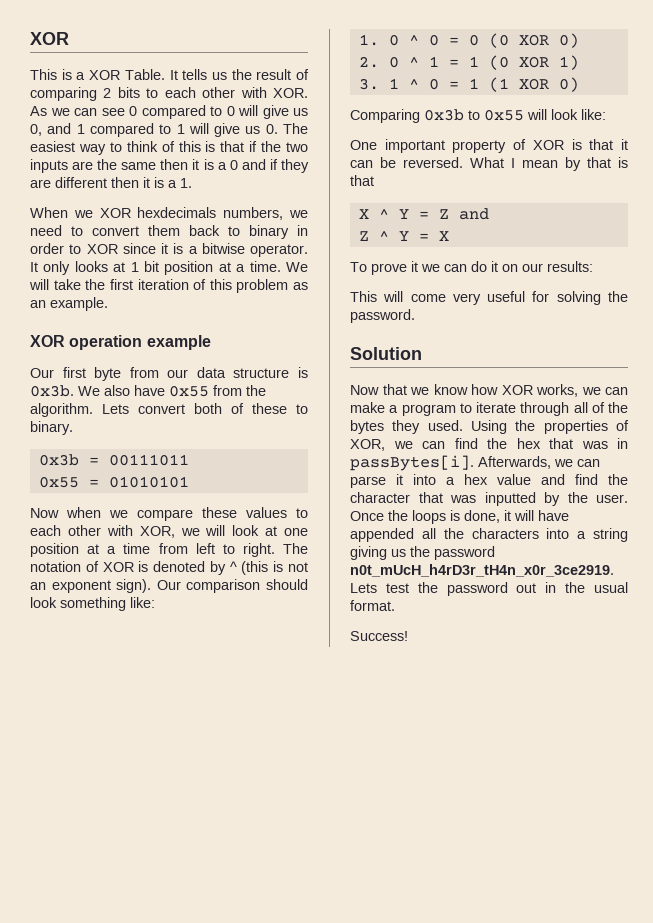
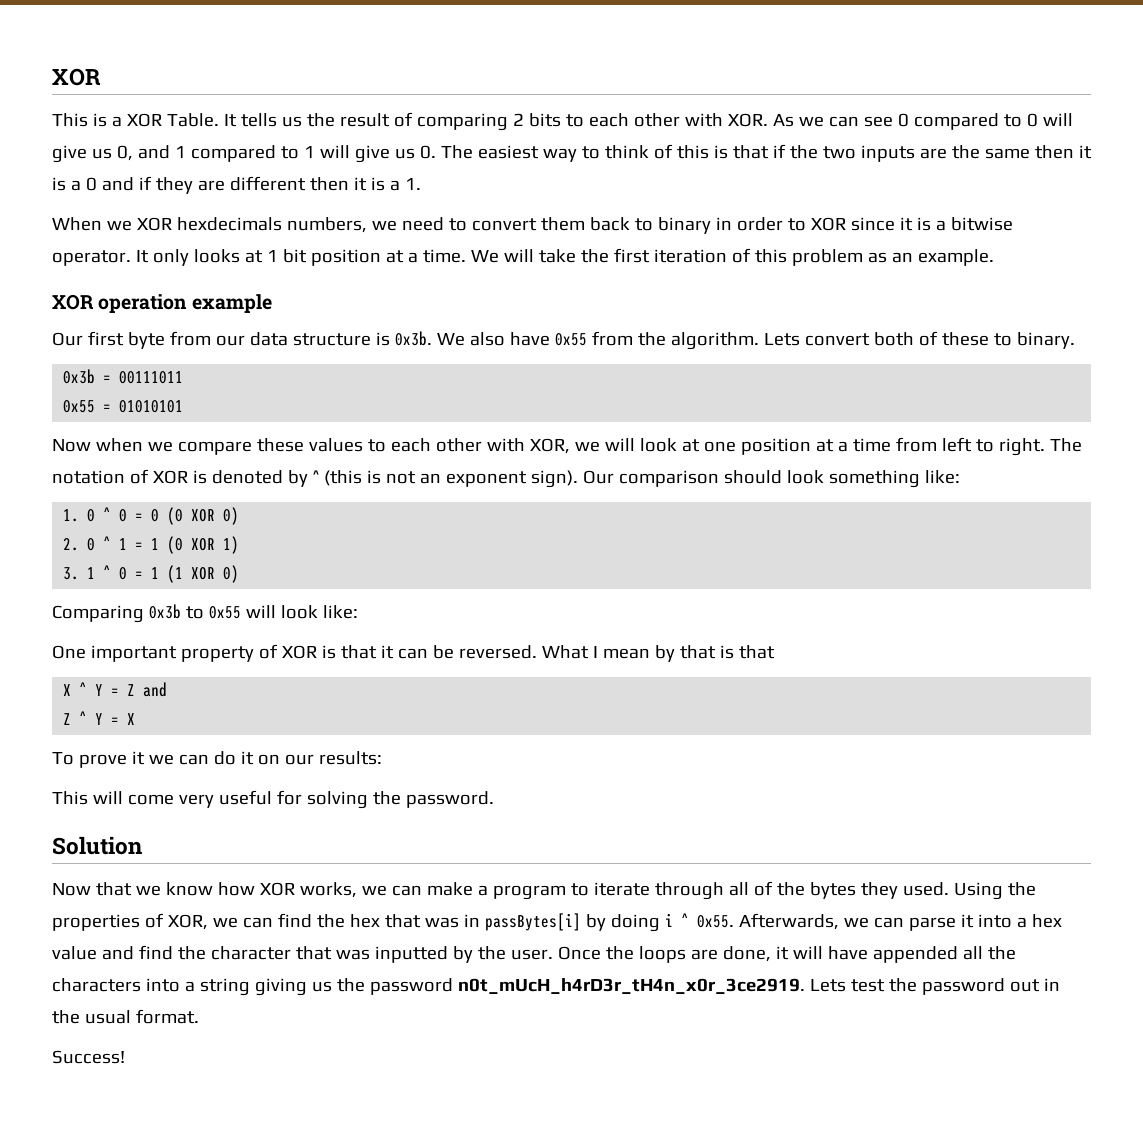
- Using the properties of XOR, we can find the hex that was in passBytes[i].
+ Using the properties of XOR, we can find the hex that was in passBytes[i] by doing i ^ 0x55.
- Once the loops is done, it will have appended all the characters into a string giving us the password n0t_mUcH_h4rD3r_tH4n_x0r_3ce2919.
+ Once the loops are done, it will have appended all the characters into a string giving us the password n0t_mUcH_h4rD3r_tH4n_x0r_3ce2919.

